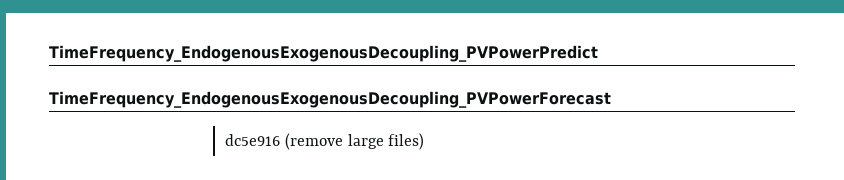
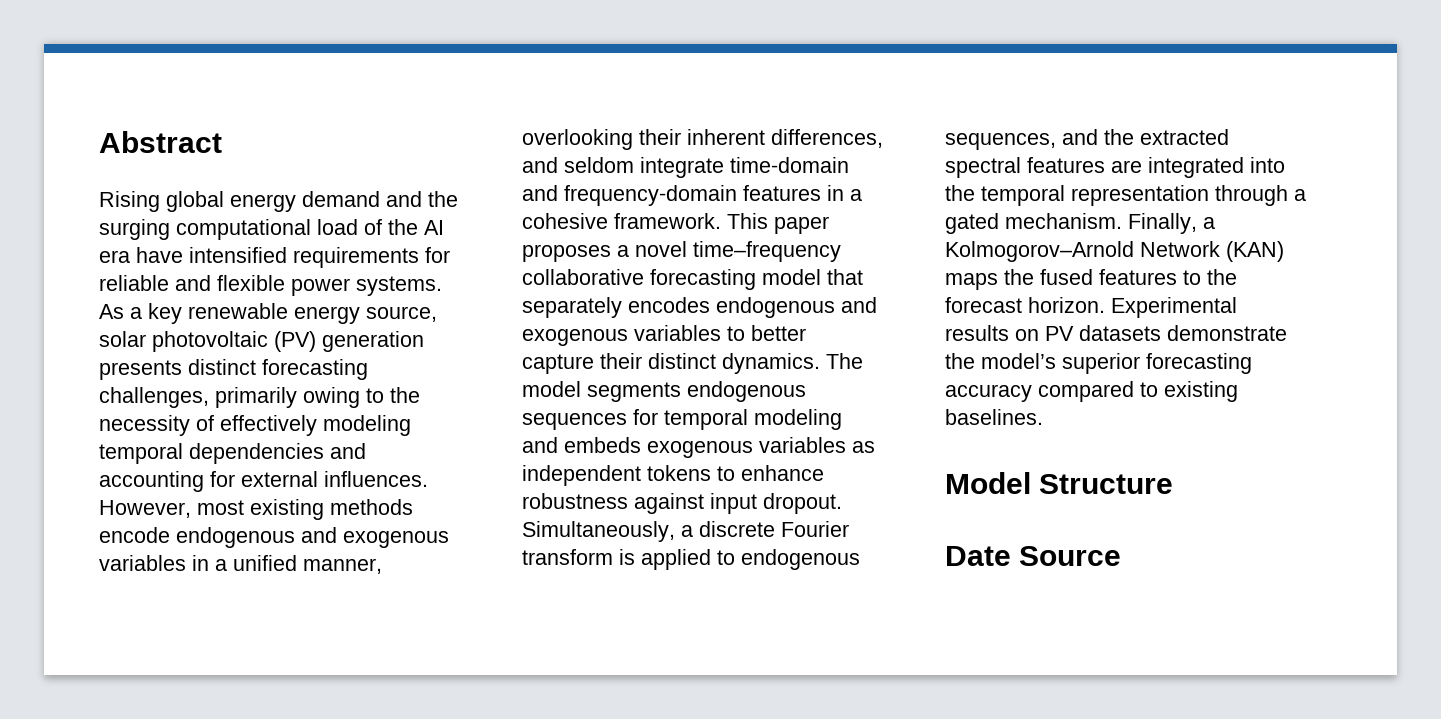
- TimeFrequency_EndogenousExogenousDecoupling_PVPowerPredict
- TimeFrequency_EndogenousExogenousDecoupling_PVPowerForecast
- dc5e916 (remove large files)
+ Abstract
+ Rising global energy demand and the surging computational load of the AI era have intensified requirements for reliable and flexible power systems. As a key renewable energy source, solar photovoltaic (PV) generation presents distinct forecasting challenges, primarily owing to the necessity of effectively modeling temporal dependencies and accounting for external influences. However, most existing methods encode endogenous and exogenous variables in a unified manner, overlooking their inherent differences, and seldom integrate time-domain and frequency-domain features in a cohesive framework. This paper proposes a novel time–frequency collaborative forecasting model that separately encodes endogenous and exogenous variables to better capture their distinct dynamics. The model segments endogenous sequences for temporal modeling and embeds exogenous variables as independent tokens to enhance robustness against input dropout. Simultaneously, a discrete Fourier transform is applied to endogenous sequences, and the extracted spectral features are integrated into the temporal representation through a gated mechanism. Finally, a Kolmogorov–Arnold Network (KAN) maps the fused features to the forecast horizon. Experimental results on PV datasets demonstrate the model’s superior forecasting accuracy compared to existing baselines.
+ Model Structure
+ Date Source

